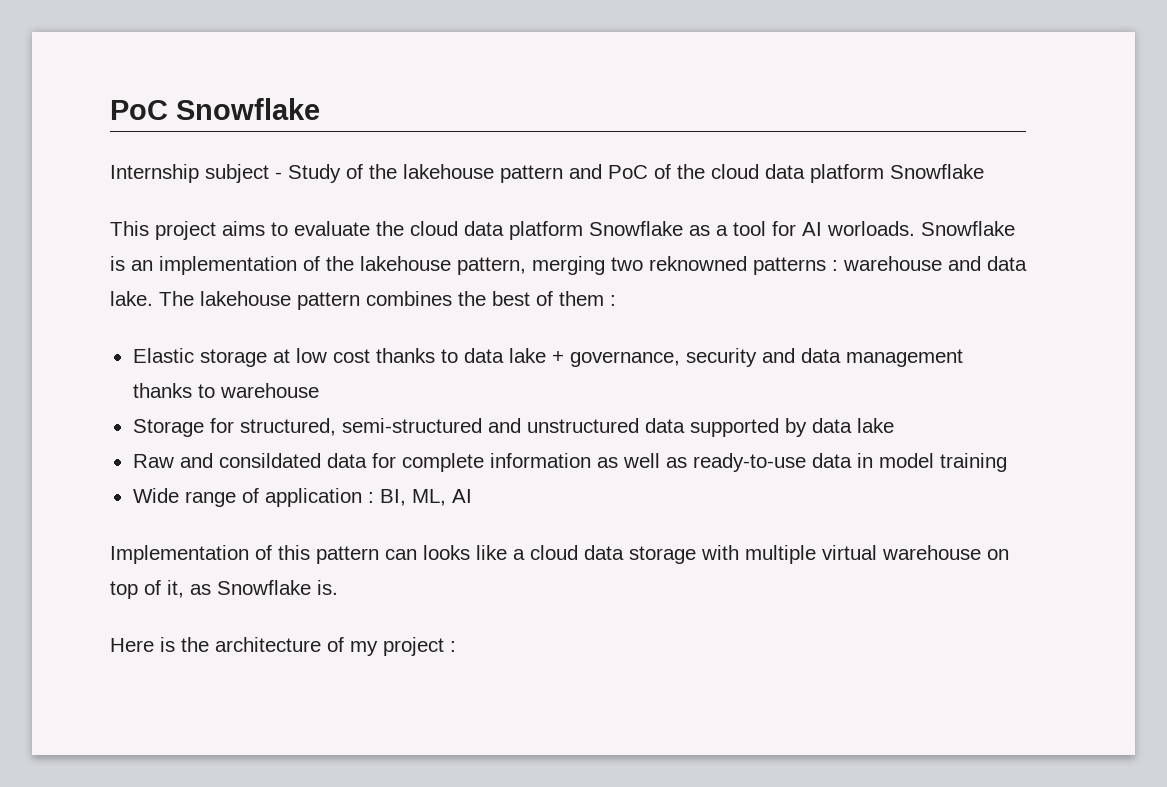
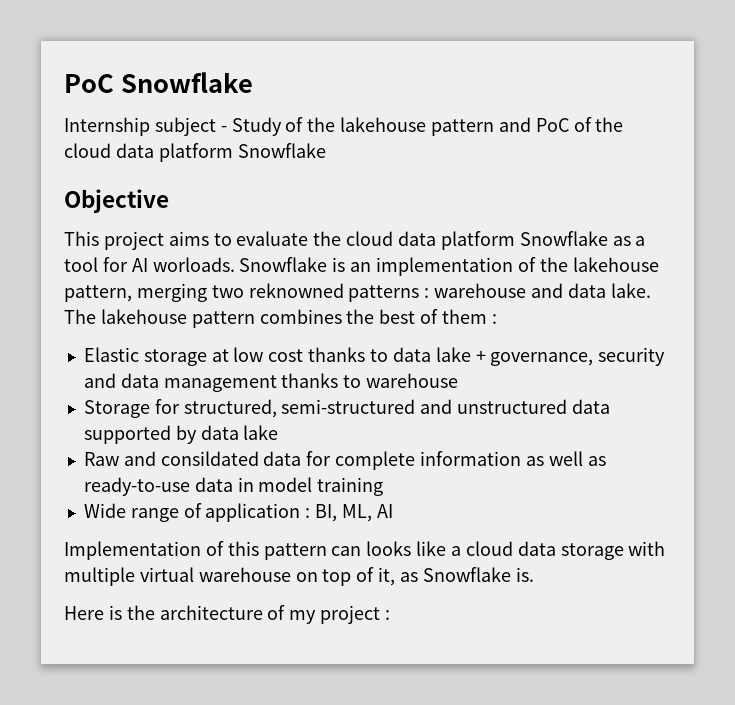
+ Objective

